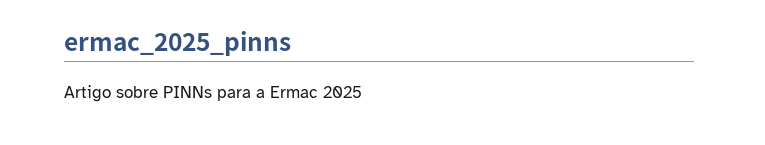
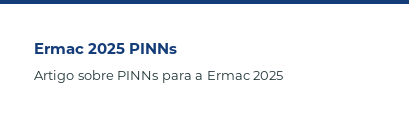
- ermac_2025_pinns
+ Ermac 2025 PINNs

